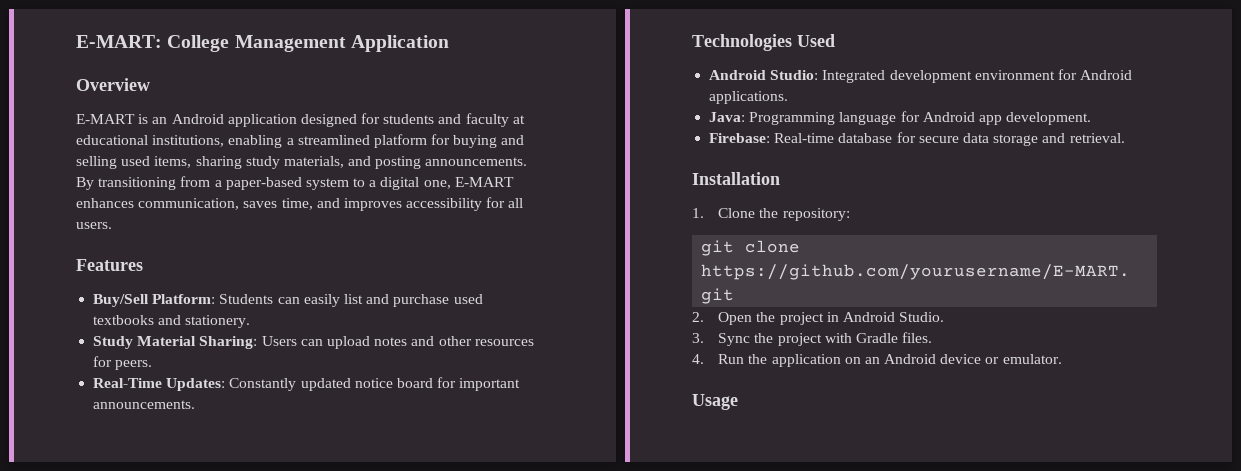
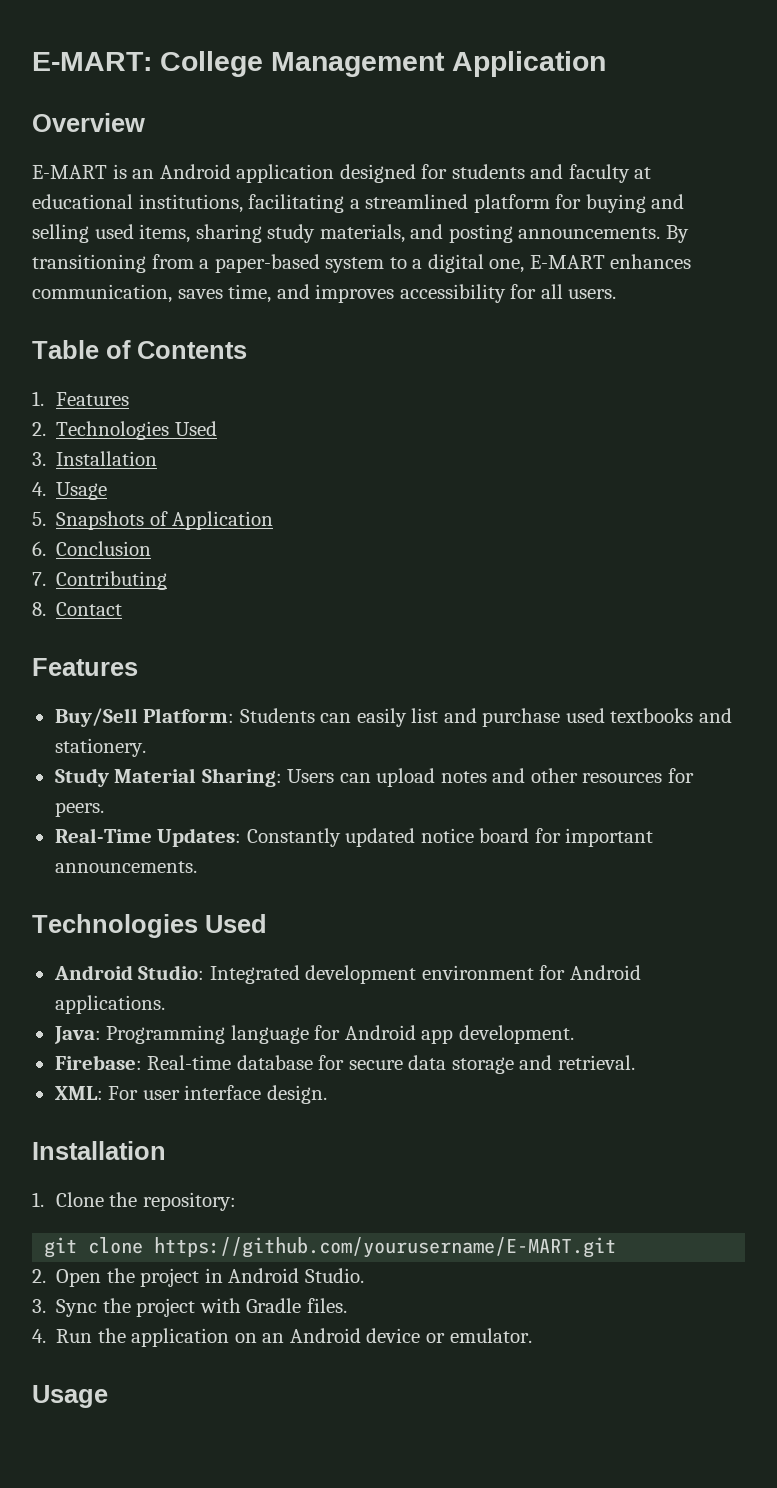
- E-MART is an Android application designed for students and faculty at educational institutions, enabling a streamlined platform for buying and selling used items, sharing study materials, and posting announcements.
+ E-MART is an Android application designed for students and faculty at educational institutions, facilitating a streamlined platform for buying and selling used items, sharing study materials, and posting announcements.
+ Table of Contents
+ 1. Features
+ 2. Technologies Used
+ 3. Installation
+ 4. Usage
+ 5. Snapshots of Application
+ 6. Conclusion
+ 7. Contributing
+ 8. Contact
+ XML: For user interface design.

